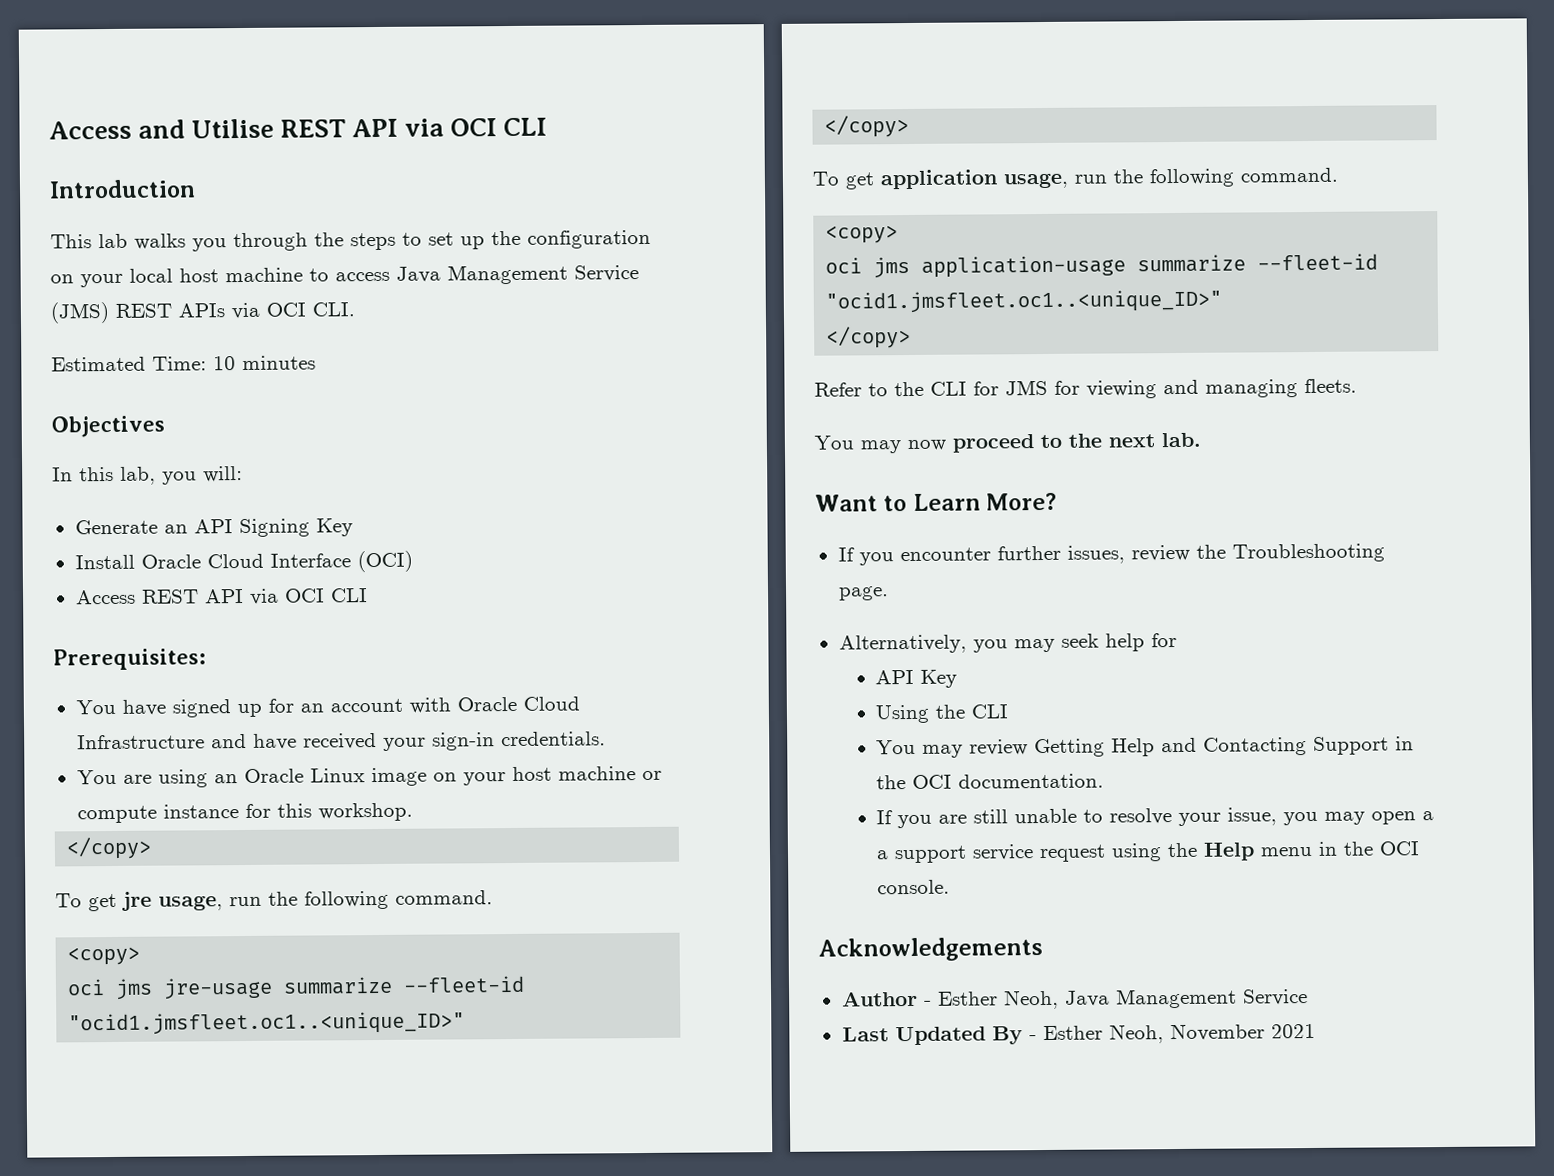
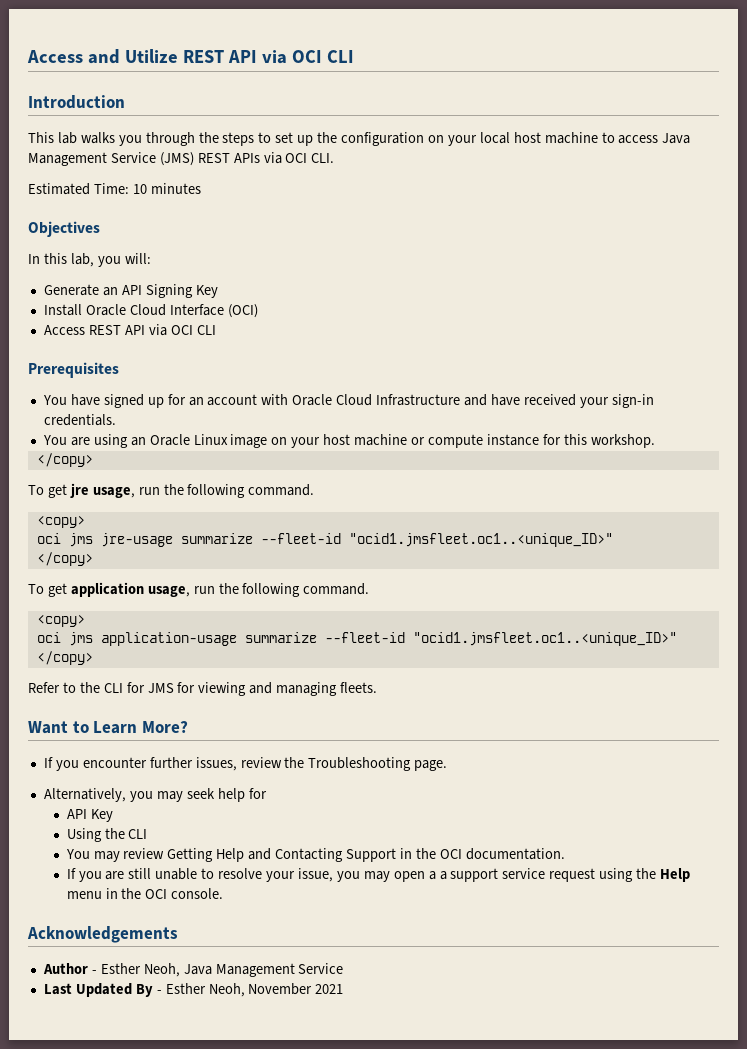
- Access and Utilise REST API via OCI CLI
+ Access and Utilize REST API via OCI CLI
- Prerequisites:
+ Prerequisites
- You may now proceed to the next lab.

